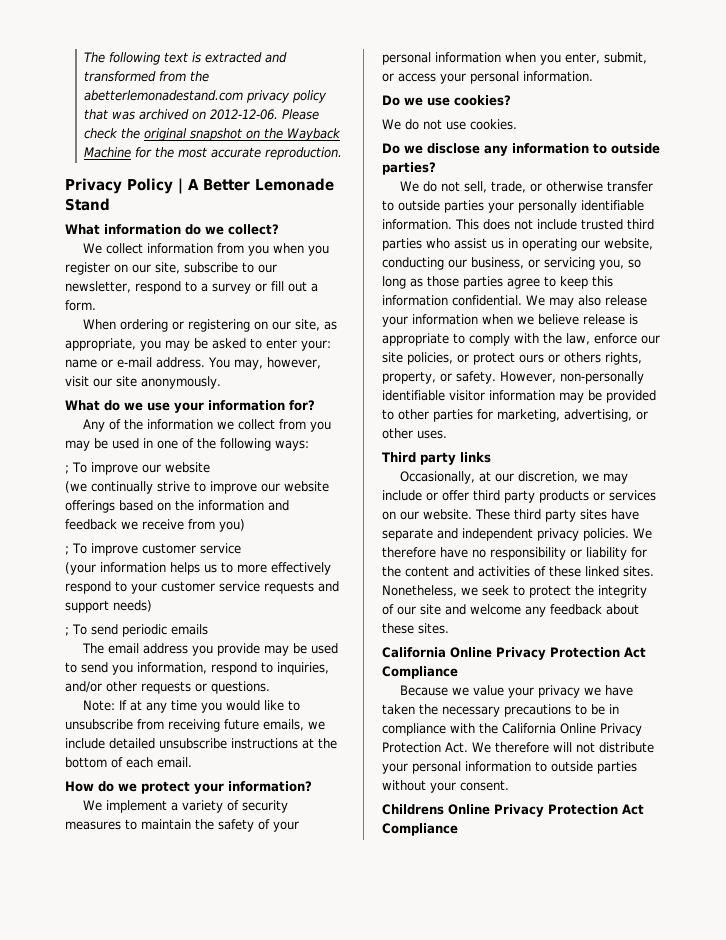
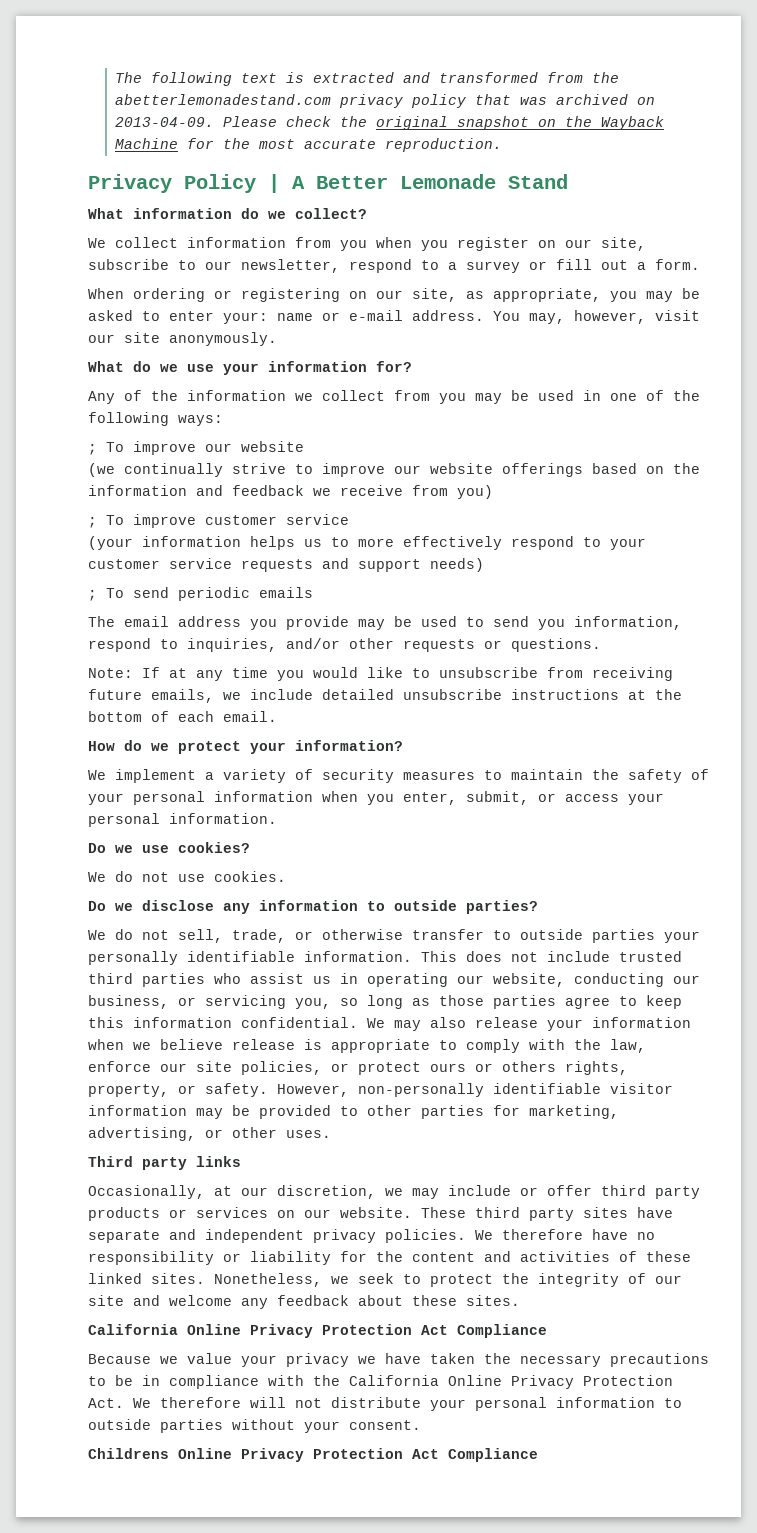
- The following text is extracted and transformed from the abetterlemonadestand.com privacy policy that was archived on 2012-12-06.
+ The following text is extracted and transformed from the abetterlemonadestand.com privacy policy that was archived on 2013-04-09.

